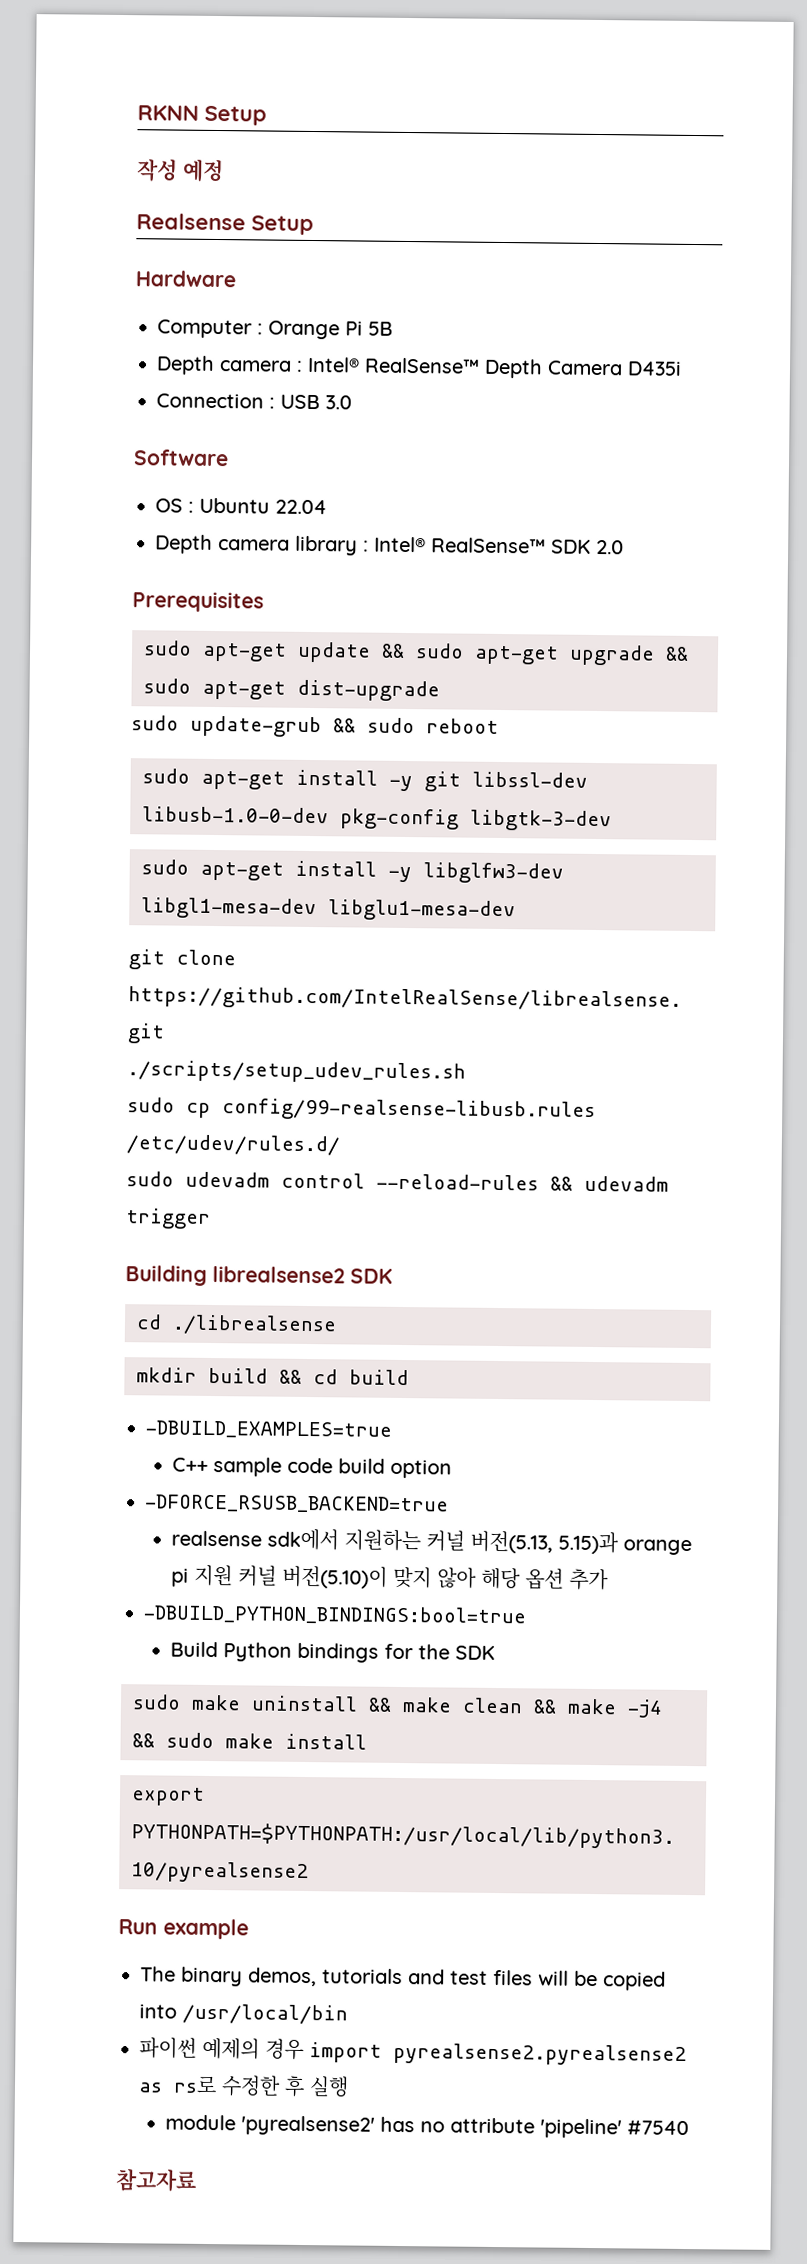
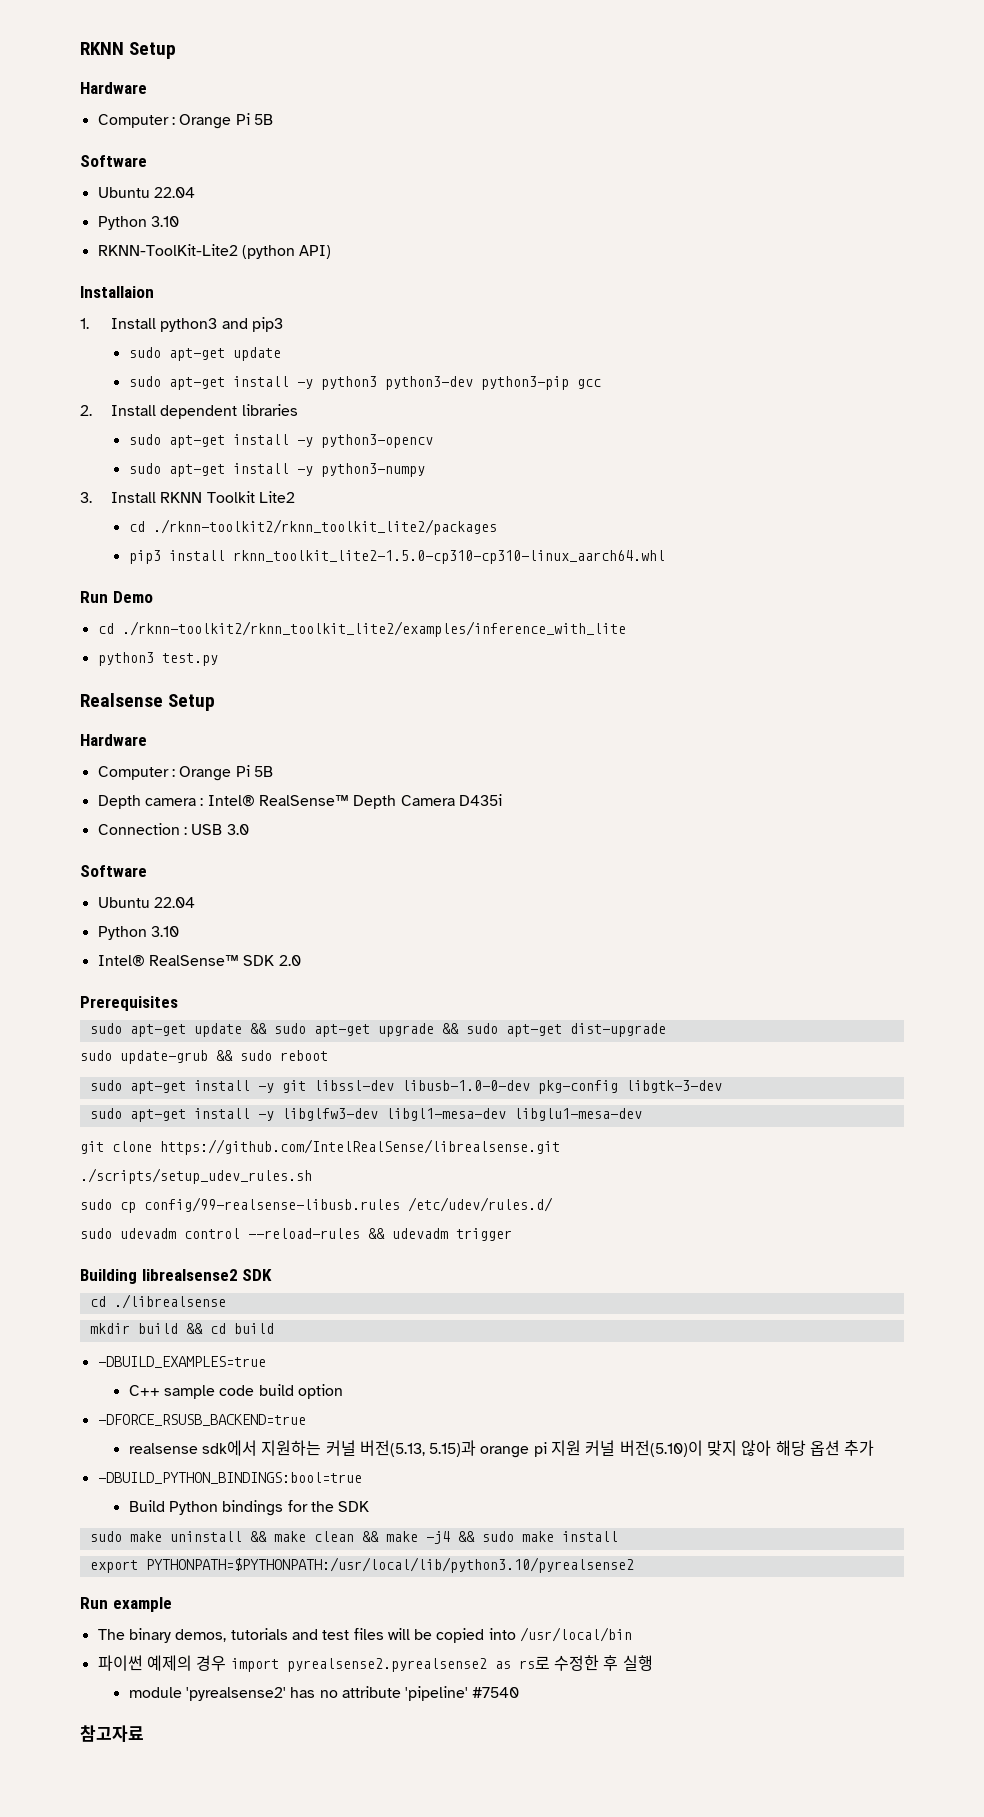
  RKNN Setup
- 작성 예정
+ Hardware
+ Computer : Orange Pi 5B
+ Software
+ Ubuntu 22.04
+ Python 3.10
+ RKNN-ToolKit-Lite2 (python API)
+ Installaion
+ 1. Install python3 and pip3
+ sudo apt-get update
+ sudo apt-get install -y python3 python3-dev python3-pip gcc
+ 2. Install dependent libraries
+ sudo apt-get install -y python3-opencv
+ sudo apt-get install -y python3-numpy
+ 3. Install RKNN Toolkit Lite2
+ cd ./rknn-toolkit2/rknn_toolkit_lite2/packages
+ pip3 install rknn_toolkit_lite2-1.5.0-cp310-cp310-linux_aarch64.whl
+ Run Demo
+ cd ./rknn-toolkit2/rknn_toolkit_lite2/examples/inference_with_lite
+ python3 test.py
  Connection : USB 3.0
  Software
- OS : Ubuntu 22.04
- Depth camera library : Intel® RealSense™ SDK 2.0
+ Ubuntu 22.04
+ Python 3.10
+ Intel® RealSense™ SDK 2.0

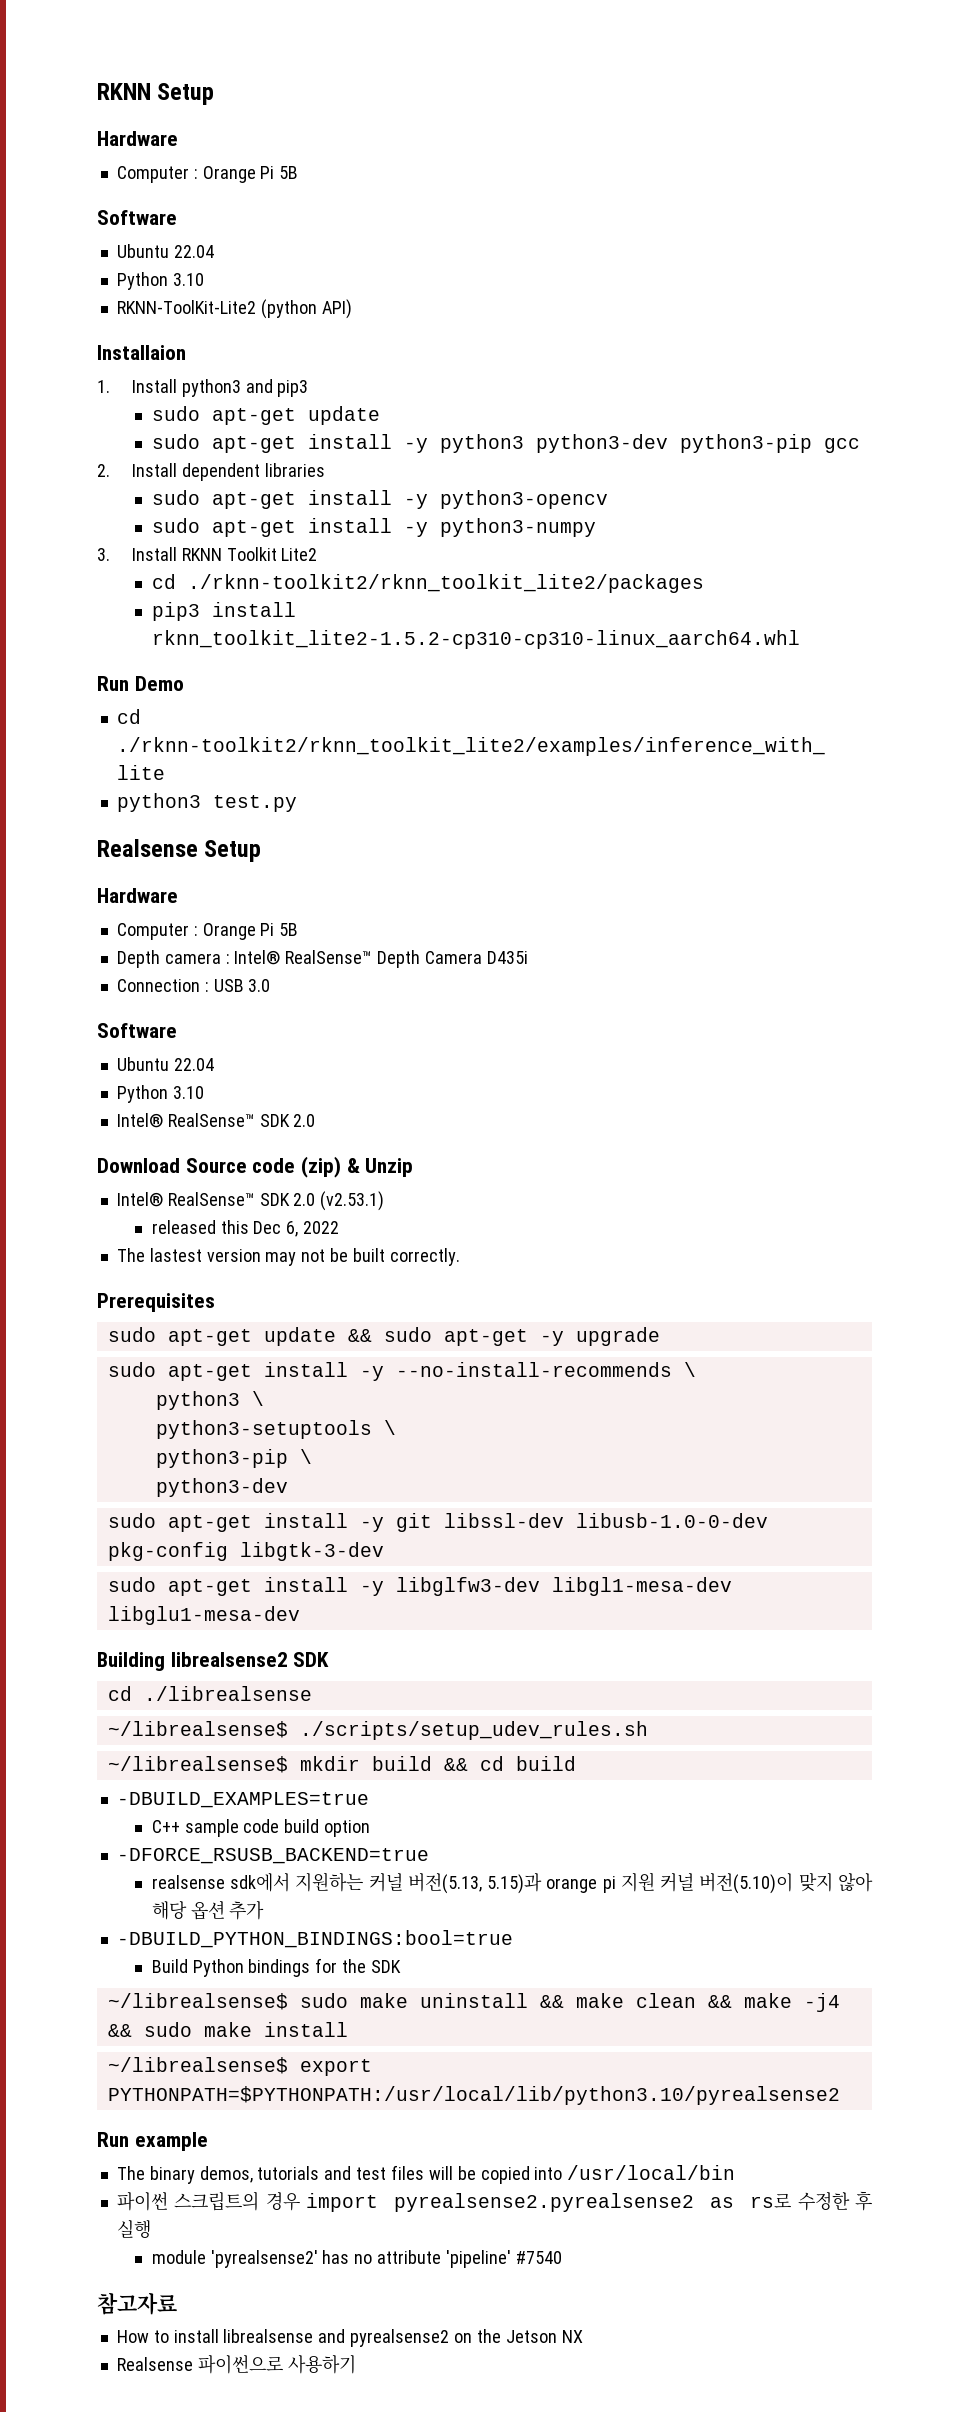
- pip3 install rknn_toolkit_lite2-1.5.0-cp310-cp310-linux_aarch64.whl
+ pip3 install rknn_toolkit_lite2-1.5.2-cp310-cp310-linux_aarch64.whl
+ Download Source code (zip) & Unzip
+ Intel® RealSense™ SDK 2.0 (v2.53.1)
+ released this Dec 6, 2022
+ The lastest version may not be built correctly.
- sudo apt-get update && sudo apt-get upgrade && sudo apt-get dist-upgrade
- sudo update-grub && sudo reboot
+ sudo apt-get update && sudo apt-get -y upgrade
+ sudo apt-get install -y --no-install-recommends \
+ python3 \
+ python3-setuptools \
+ python3-pip \
+ python3-dev
- git clone https://github.com/IntelRealSense/librealsense.git
- ./scripts/setup_udev_rules.sh
- sudo cp config/99-realsense-libusb.rules /etc/udev/rules.d/
- sudo udevadm control --reload-rules && udevadm trigger
- mkdir build && cd build
+ ~/librealsense$ ./scripts/setup_udev_rules.sh
+ ~/librealsense$ mkdir build && cd build
- sudo make uninstall && make clean && make -j4 && sudo make install
+ ~/librealsense$ sudo make uninstall && make clean && make -j4 && sudo make install
- export PYTHONPATH=$PYTHONPATH:/usr/local/lib/python3.10/pyrealsense2
+ ~/librealsense$ export PYTHONPATH=$PYTHONPATH:/usr/local/lib/python3.10/pyrealsense2
- 파이썬 예제의 경우 import pyrealsense2.pyrealsense2 as rs로 수정한 후 실행
+ 파이썬 스크립트의 경우 import pyrealsense2.pyrealsense2 as rs로 수정한 후 실행
+ How to install librealsense and pyrealsense2 on the Jetson NX
+ Realsense 파이썬으로 사용하기

